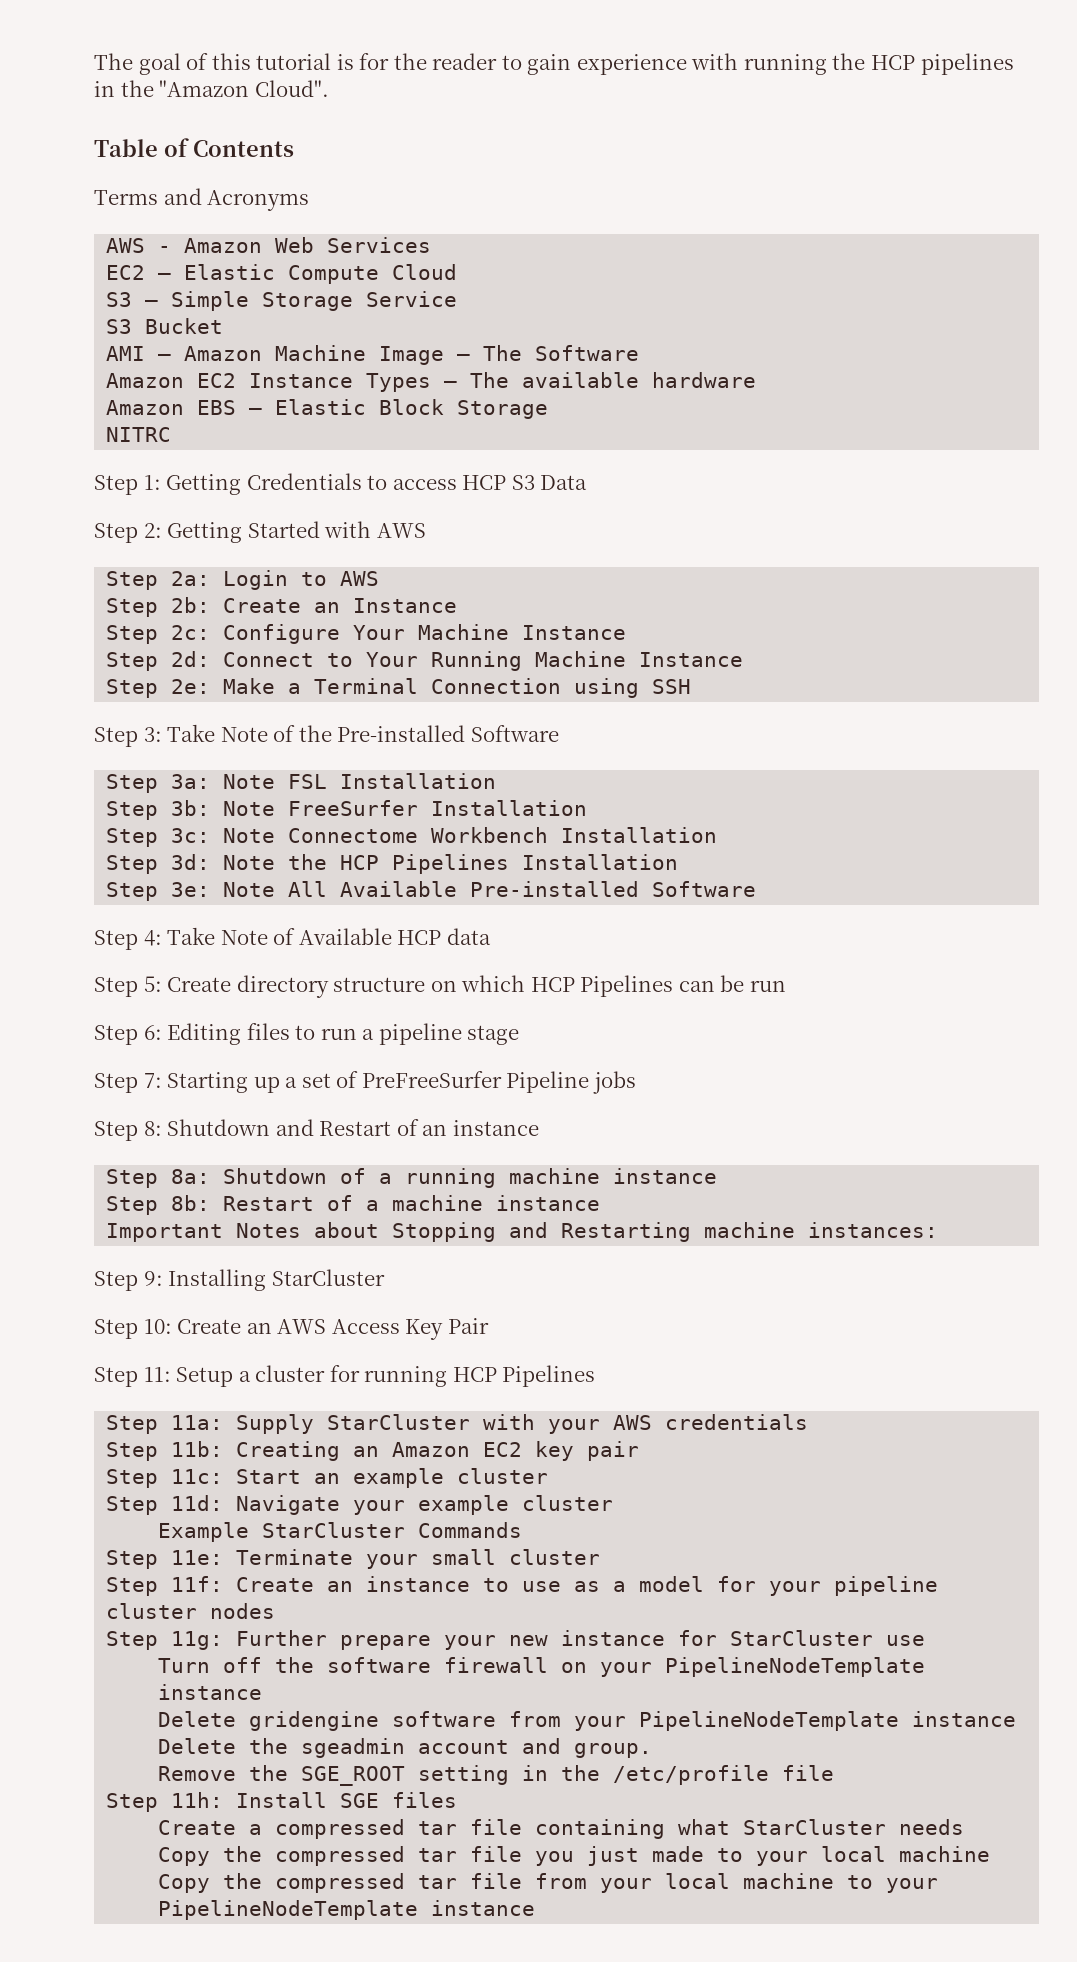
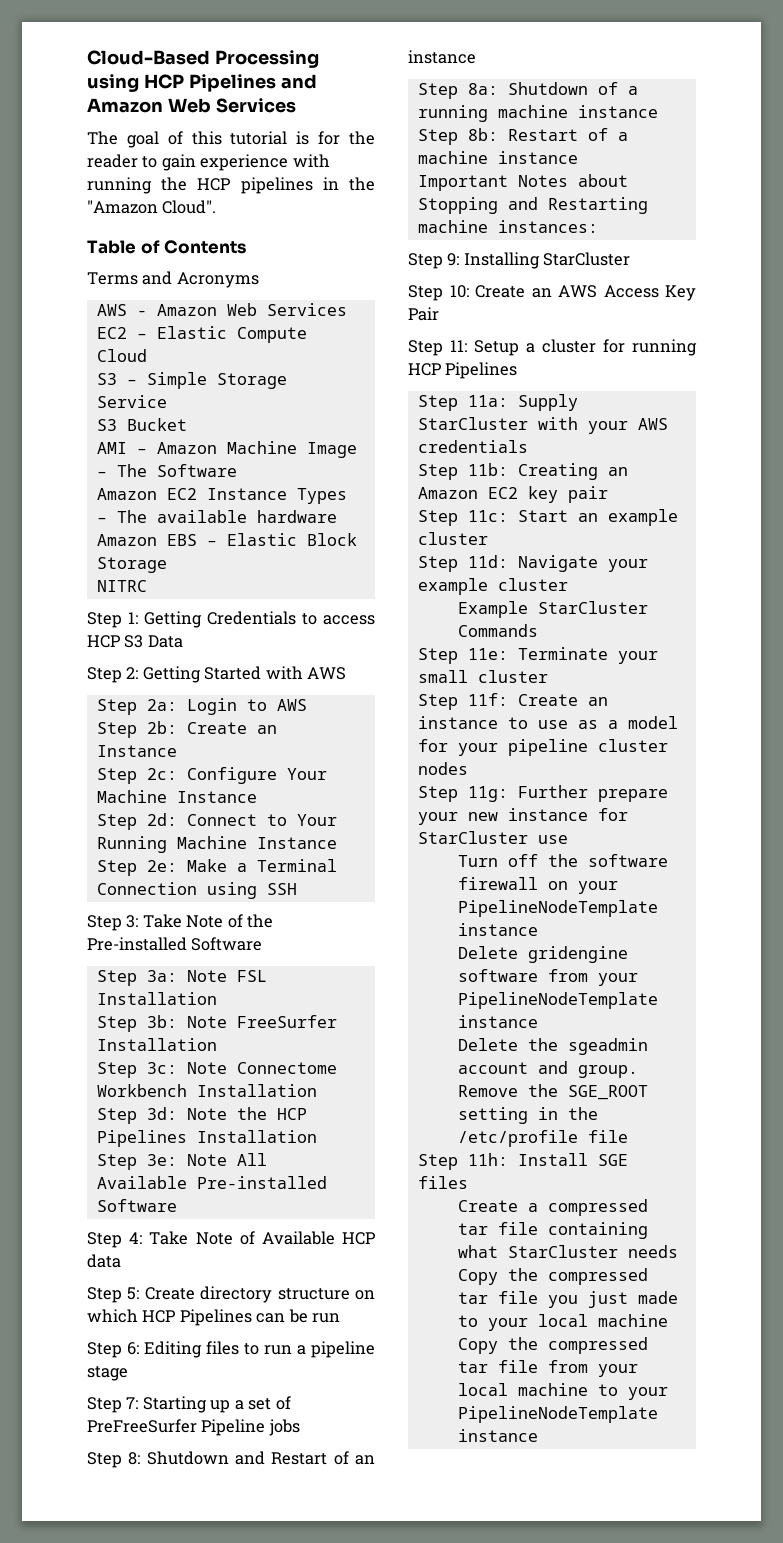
+ Cloud-Based Processing using HCP Pipelines and Amazon Web Services

